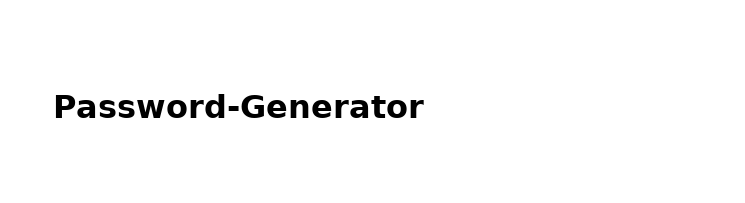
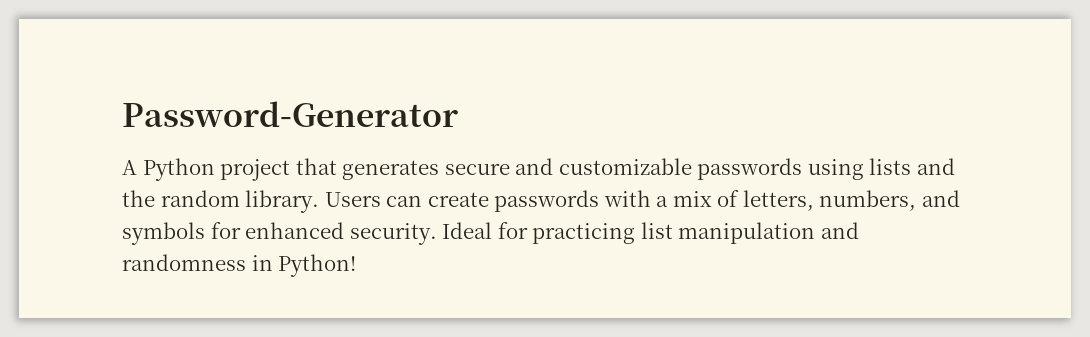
+ A Python project that generates secure and customizable passwords using lists and the random library. Users can create passwords with a mix of letters, numbers, and symbols for enhanced security. Ideal for practicing list manipulation and randomness in Python!

